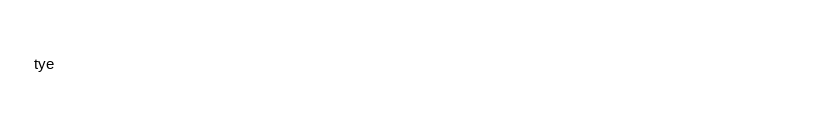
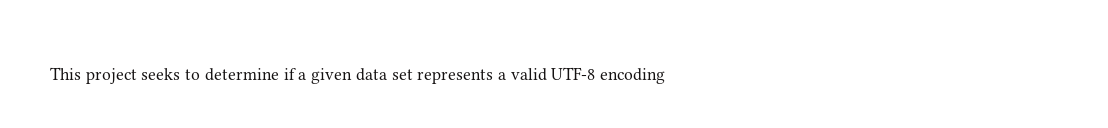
- tye
+ This project seeks to determine if a given data set represents a valid UTF-8 encoding

